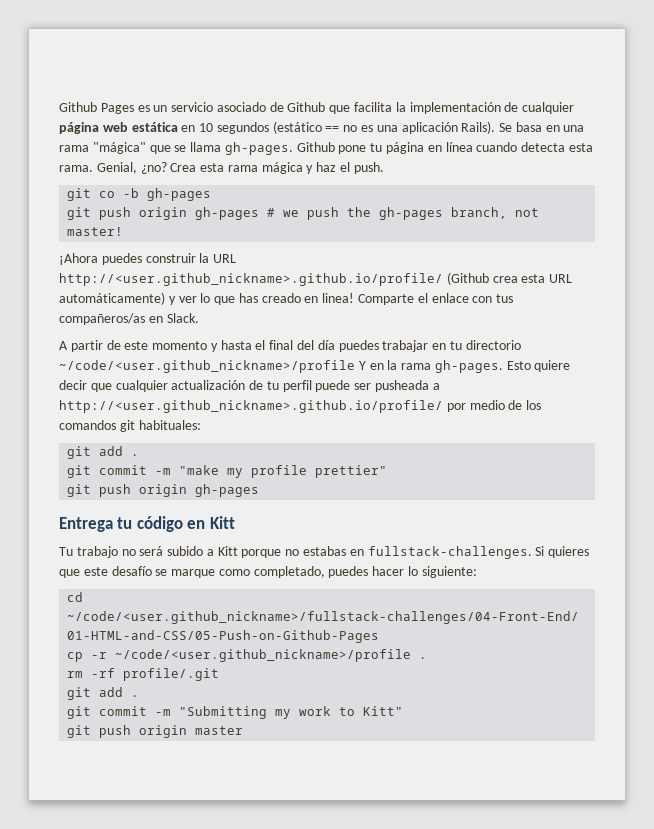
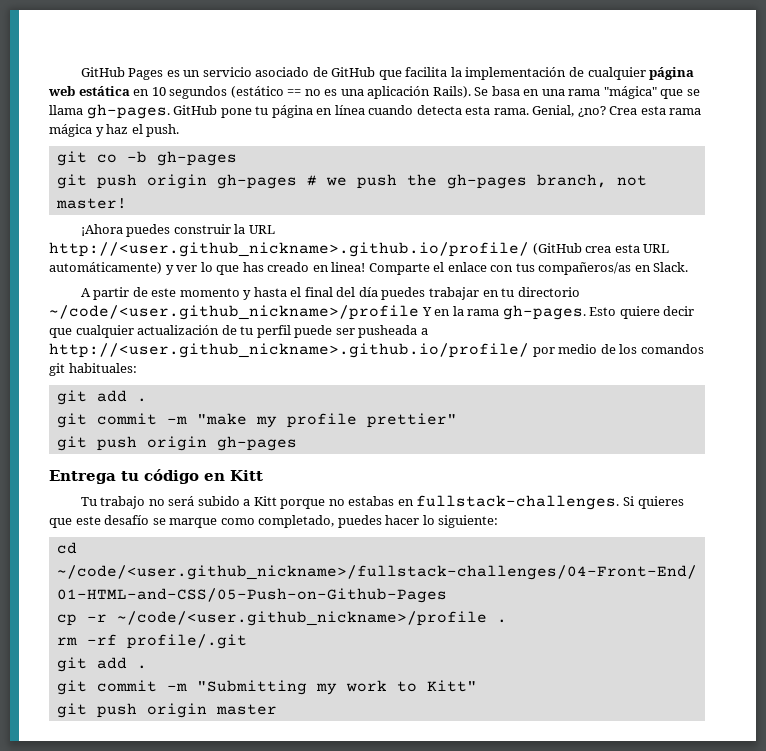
- Github Pages es un servicio asociado de Github que facilita la implementación de cualquier página web estática en 10 segundos (estático == no es una aplicación Rails).
+ GitHub Pages es un servicio asociado de GitHub que facilita la implementación de cualquier página web estática en 10 segundos (estático == no es una aplicación Rails).
- Github pone tu página en línea cuando detecta esta rama.
+ GitHub pone tu página en línea cuando detecta esta rama.
- ¡Ahora puedes construir la URL http://<user.github_nickname>.github.io/profile/ (Github crea esta URL automáticamente) y ver lo que has creado en linea!
+ ¡Ahora puedes construir la URL http://<user.github_nickname>.github.io/profile/ (GitHub crea esta URL automáticamente) y ver lo que has creado en linea!

